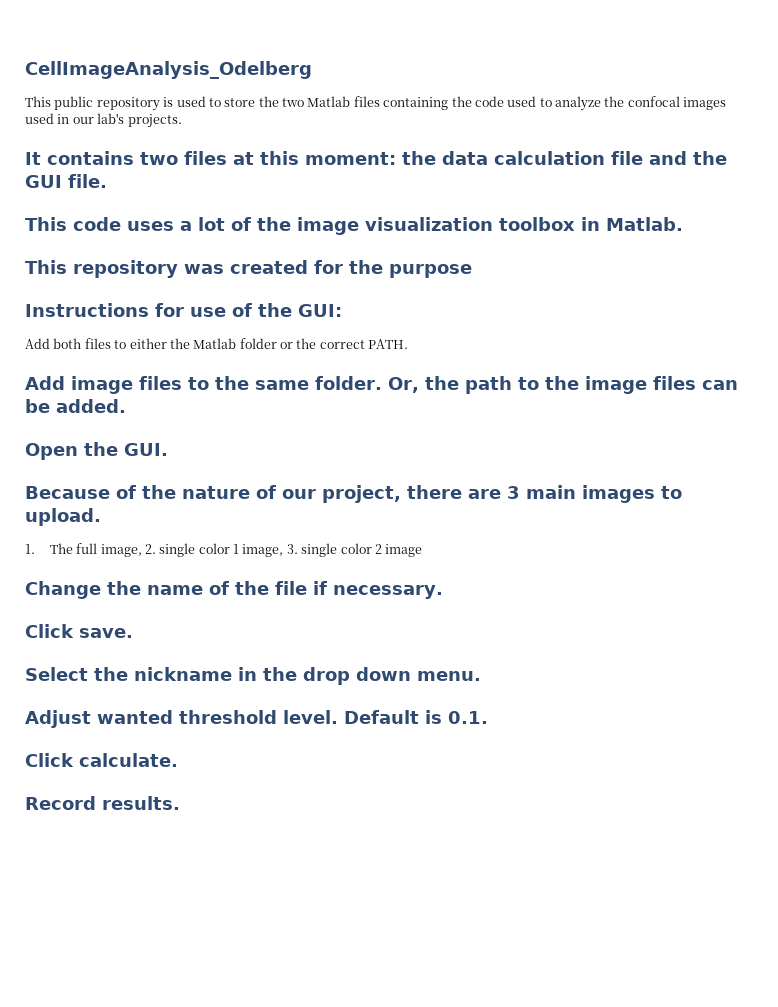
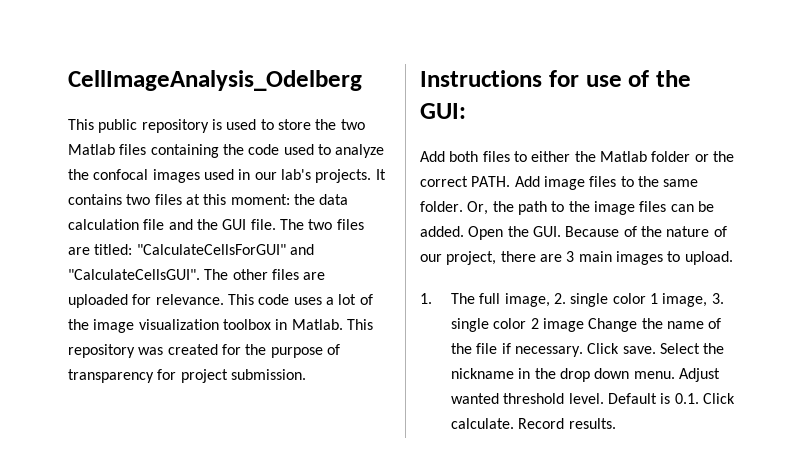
- This public repository is used to store the two Matlab files containing the code used to analyze the confocal images used in our lab's projects.
- It contains two files at this moment: the data calculation file and the GUI file.
- This code uses a lot of the image visualization toolbox in Matlab.
- This repository was created for the purpose
+ This public repository is used to store the two Matlab files containing the code used to analyze the confocal images used in our lab's projects. It contains two files at this moment: the data calculation file and the GUI file. The two files are titled: "CalculateCellsForGUI" and "CalculateCellsGUI". The other files are uploaded for relevance. This code uses a lot of the image visualization toolbox in Matlab. This repository was created for the purpose of transparency for project submission.
- Add both files to either the Matlab folder or the correct PATH.
- Add image files to the same folder.
+ Add both files to either the Matlab folder or the correct PATH. Add image files to the same folder.
- Or, the path to the image files can be added.
- Open the GUI.
- Because of the nature of our project, there are 3 main images to upload.
+ Or, the path to the image files can be added. Open the GUI. Because of the nature of our project, there are 3 main images to upload.
- 1. The full image, 2. single color 1 image, 3. single color 2 image
- Change the name of the file if necessary.
- Click save.
- Select the nickname in the drop down menu.
- Adjust wanted threshold level.
+ 1. The full image, 2. single color 1 image, 3. single color 2 image Change the name of the file if necessary. Click save. Select the nickname in the drop down menu. Adjust wanted threshold level.
- Default is 0.1.
- Click calculate.
- Record results.
+ Default is 0.1. Click calculate. Record results.

